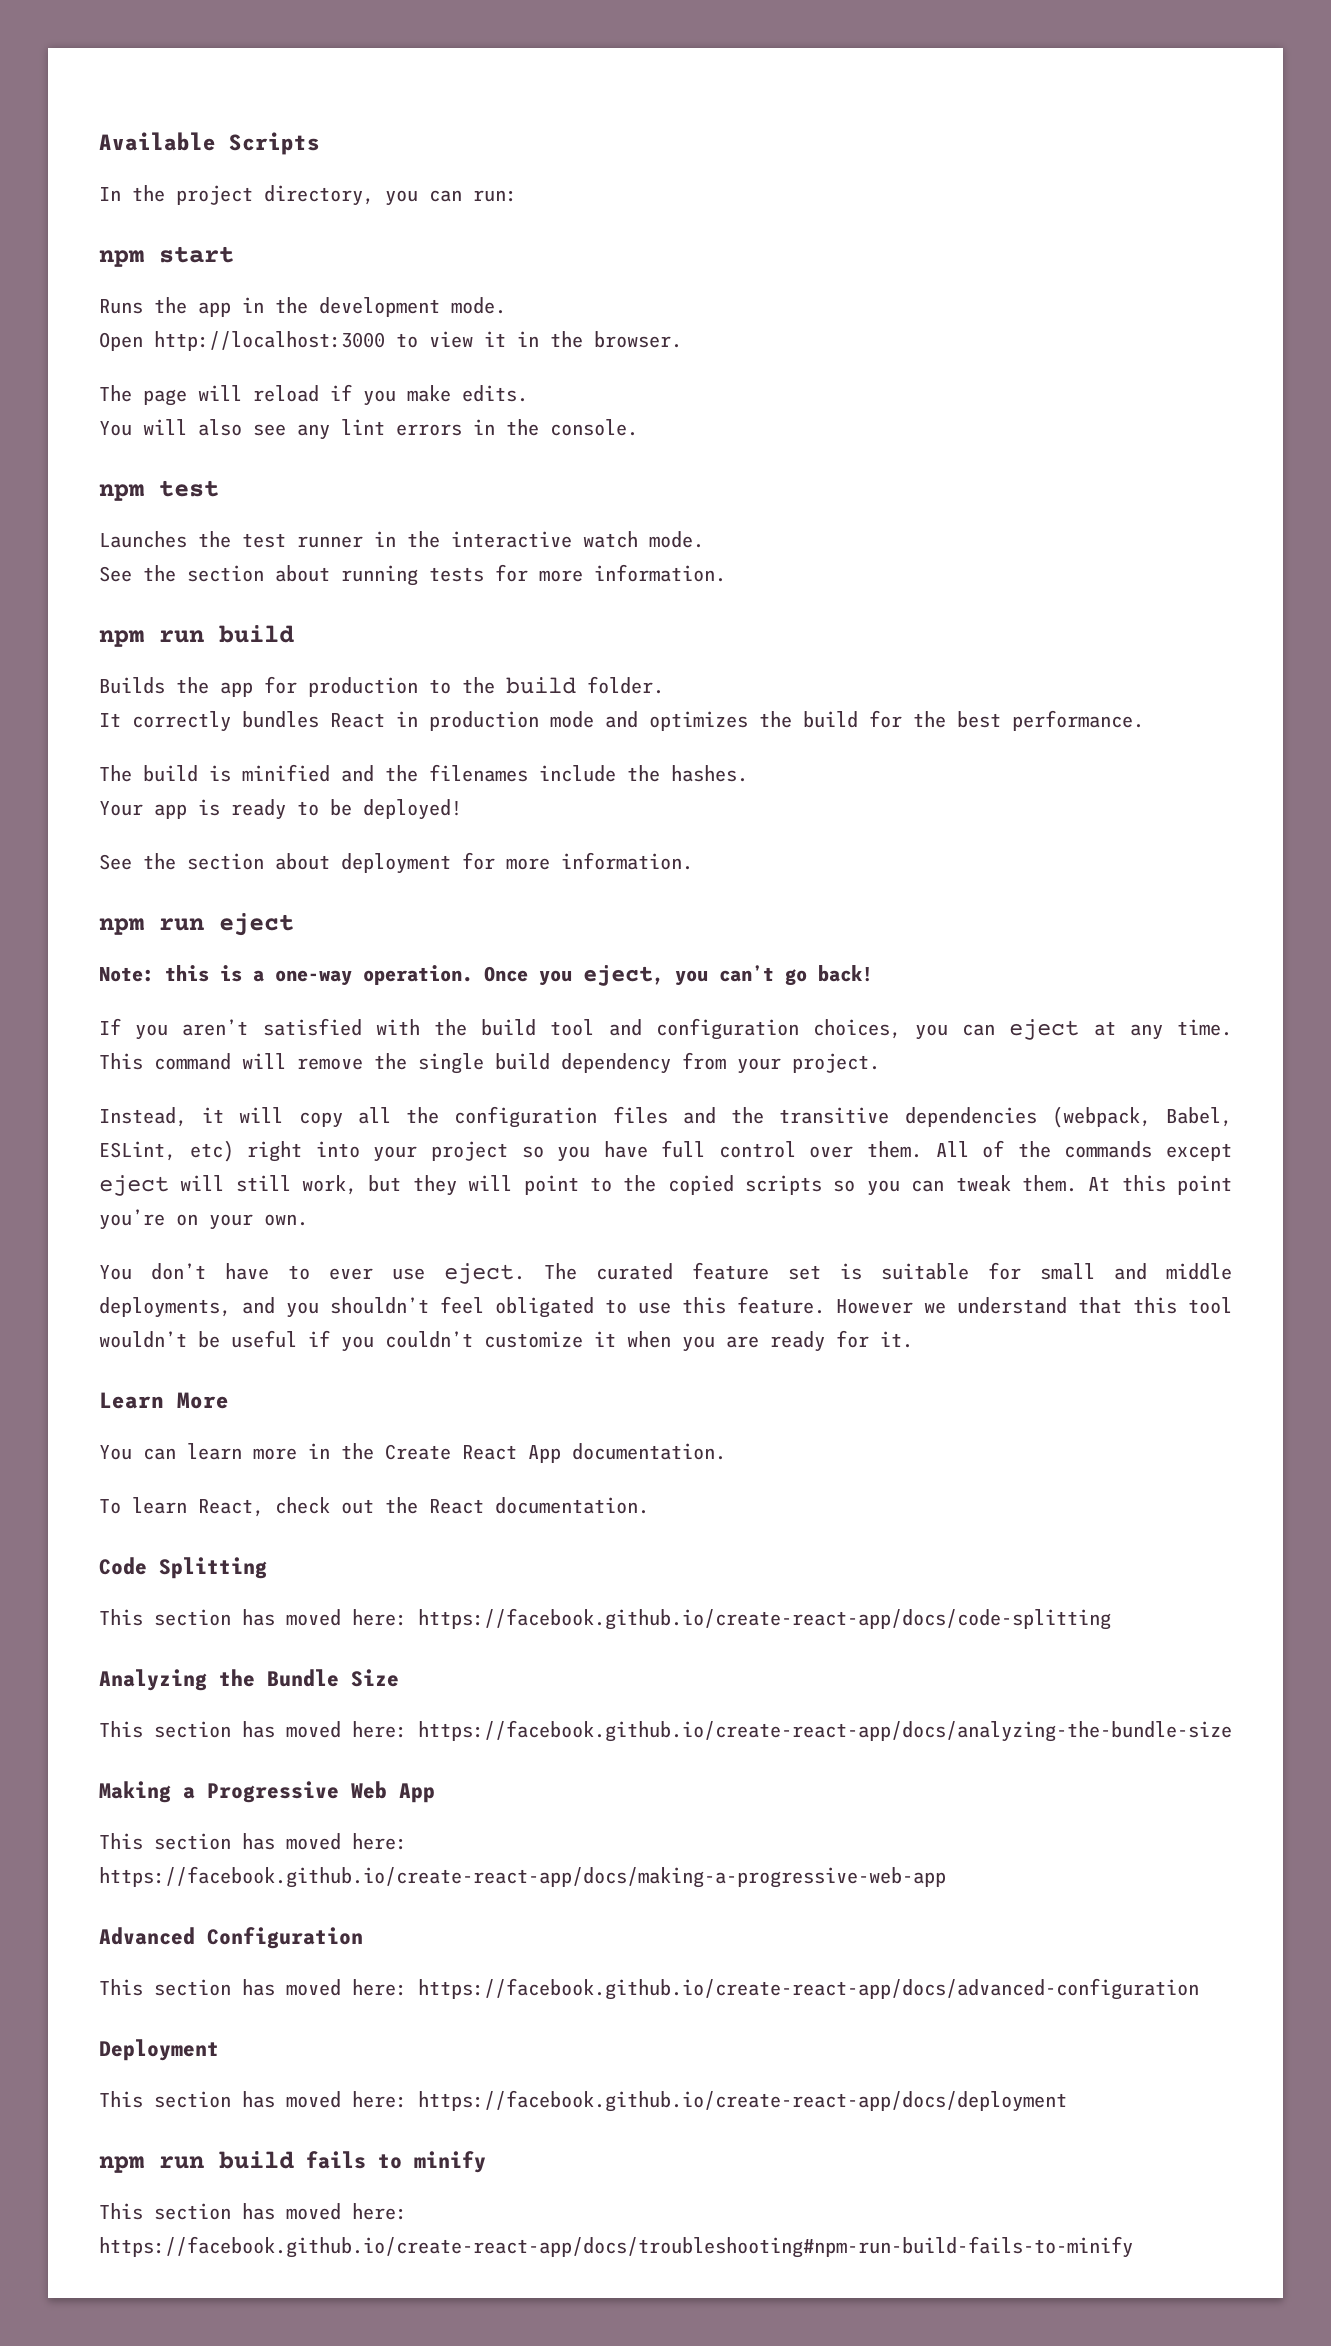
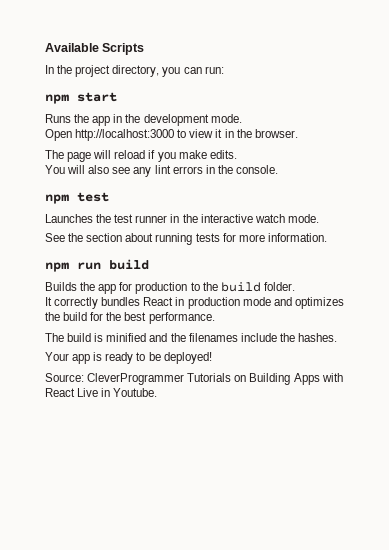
- See the section about deployment for more information.
- npm run eject
- Note: this is a one-way operation. Once you eject, you can’t go back!
- If you aren’t satisfied with the build tool and configuration choices, you can eject at any time. This command will remove the single build dependency from your project.
- Instead, it will copy all the configuration files and the transitive dependencies (webpack, Babel, ESLint, etc) right into your project so you have full control over them. All of the commands except eject will still work, but they will point to the copied scripts so you can tweak them. At this point you’re on your own.
- You don’t have to ever use eject. The curated feature set is suitable for small and middle deployments, and you shouldn’t feel obligated to use this feature. However we understand that this tool wouldn’t be useful if you couldn’t customize it when you are ready for it.
- Learn More
- You can learn more in the Create React App documentation.
- To learn React, check out the React documentation.
- Code Splitting
- This section has moved here: https://facebook.github.io/create-react-app/docs/code-splitting
- Analyzing the Bundle Size
- This section has moved here: https://facebook.github.io/create-react-app/docs/analyzing-the-bundle-size
- Making a Progressive Web App
- This section has moved here: https://facebook.github.io/create-react-app/docs/making-a-progressive-web-app
- Advanced Configuration
- This section has moved here: https://facebook.github.io/create-react-app/docs/advanced-configuration
- Deployment
- This section has moved here: https://facebook.github.io/create-react-app/docs/deployment
- npm run build fails to minify
- This section has moved here: https://facebook.github.io/create-react-app/docs/troubleshooting#npm-run-build-fails-to-minify
+ Source: CleverProgrammer Tutorials on Building Apps with React Live in Youtube.

